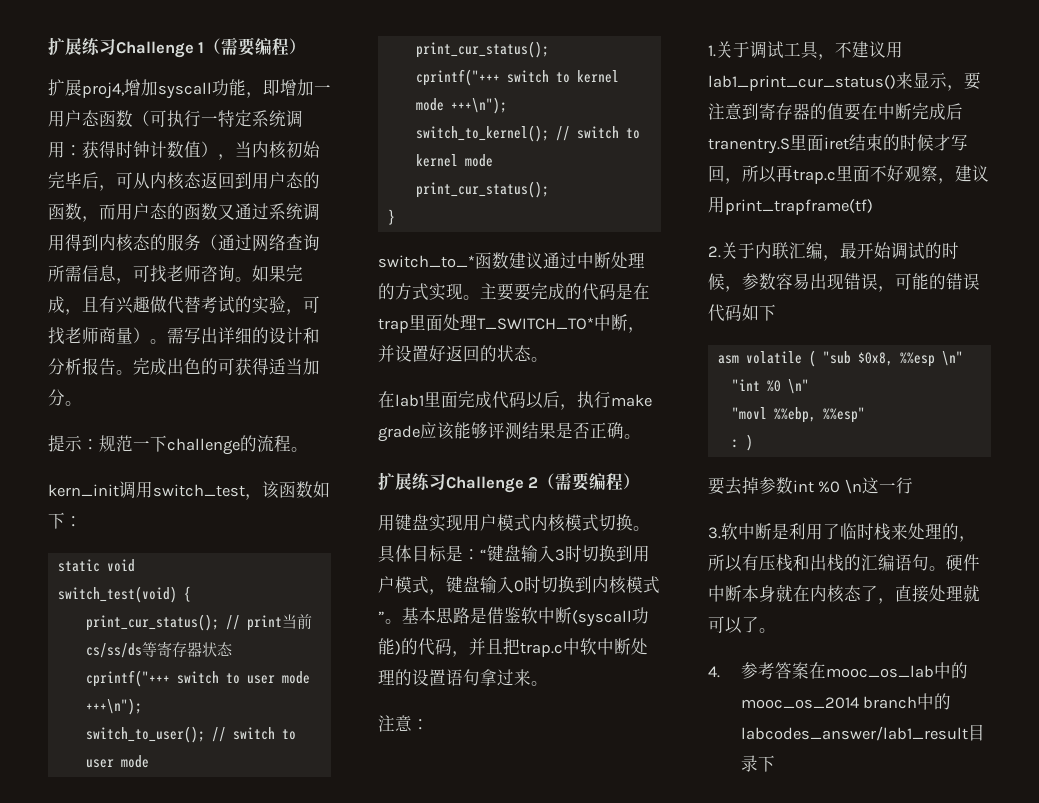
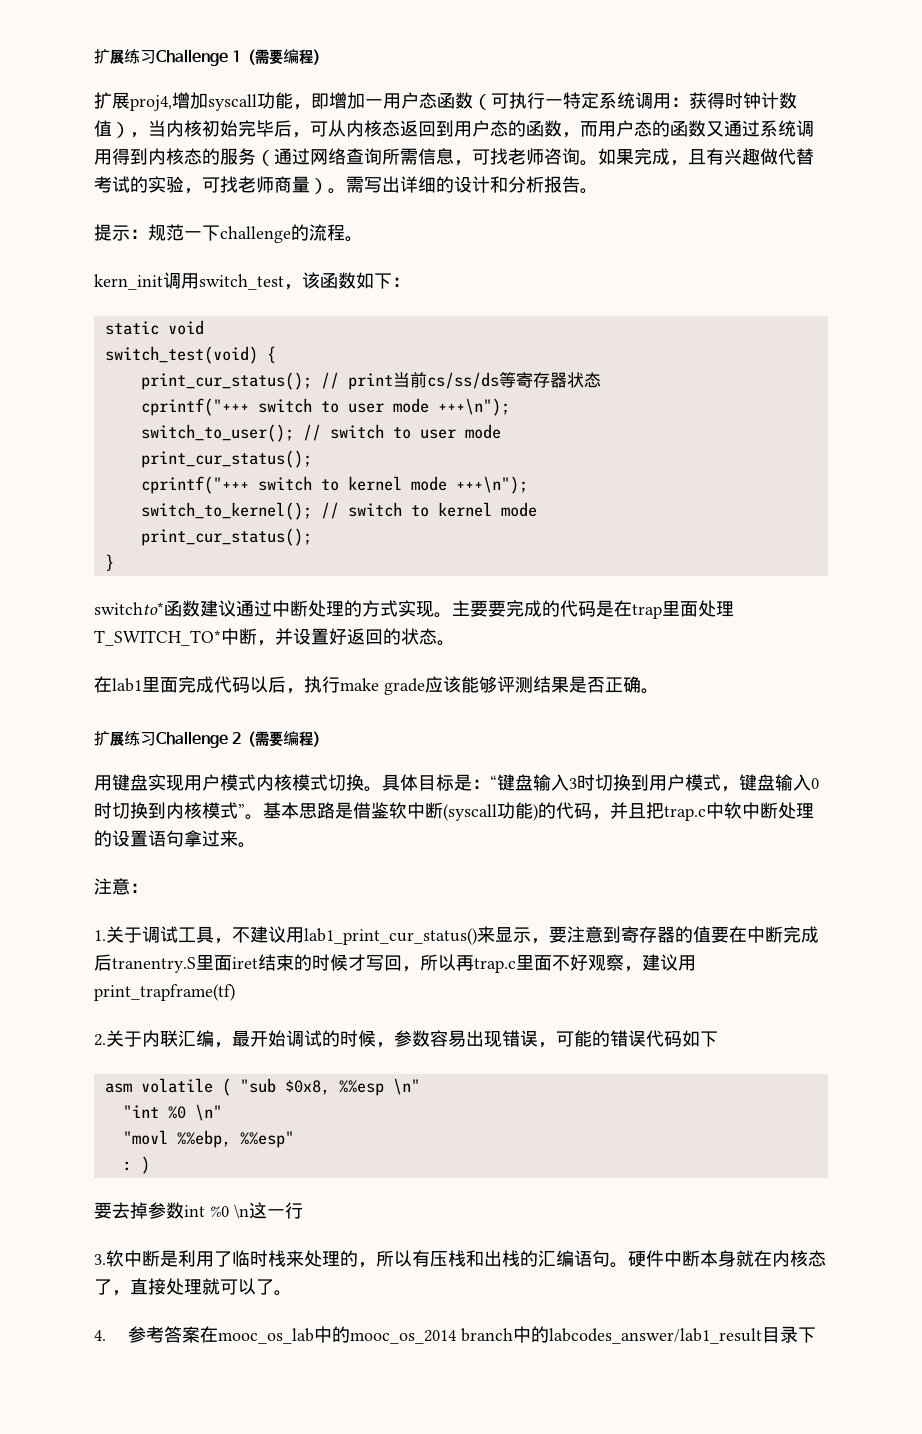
- 完成出色的可获得适当加分。
- switch_to_*函数建议通过中断处理的方式实现。
+ switchto*函数建议通过中断处理的方式实现。

